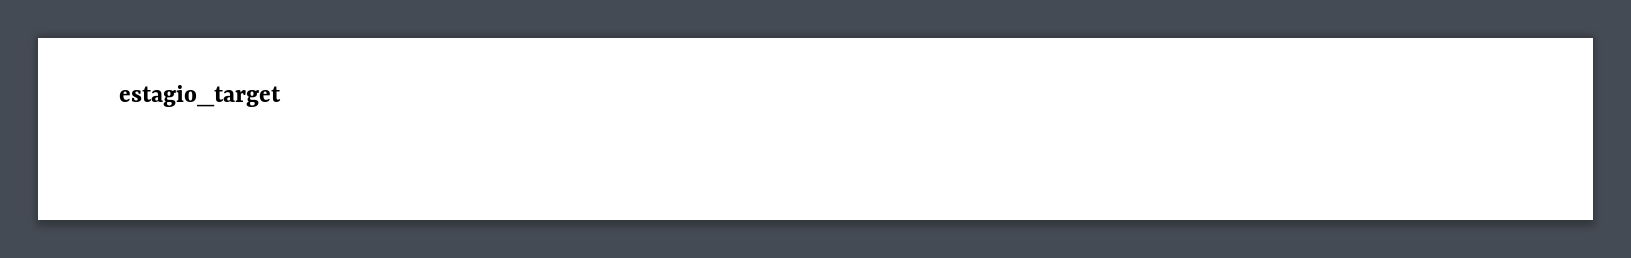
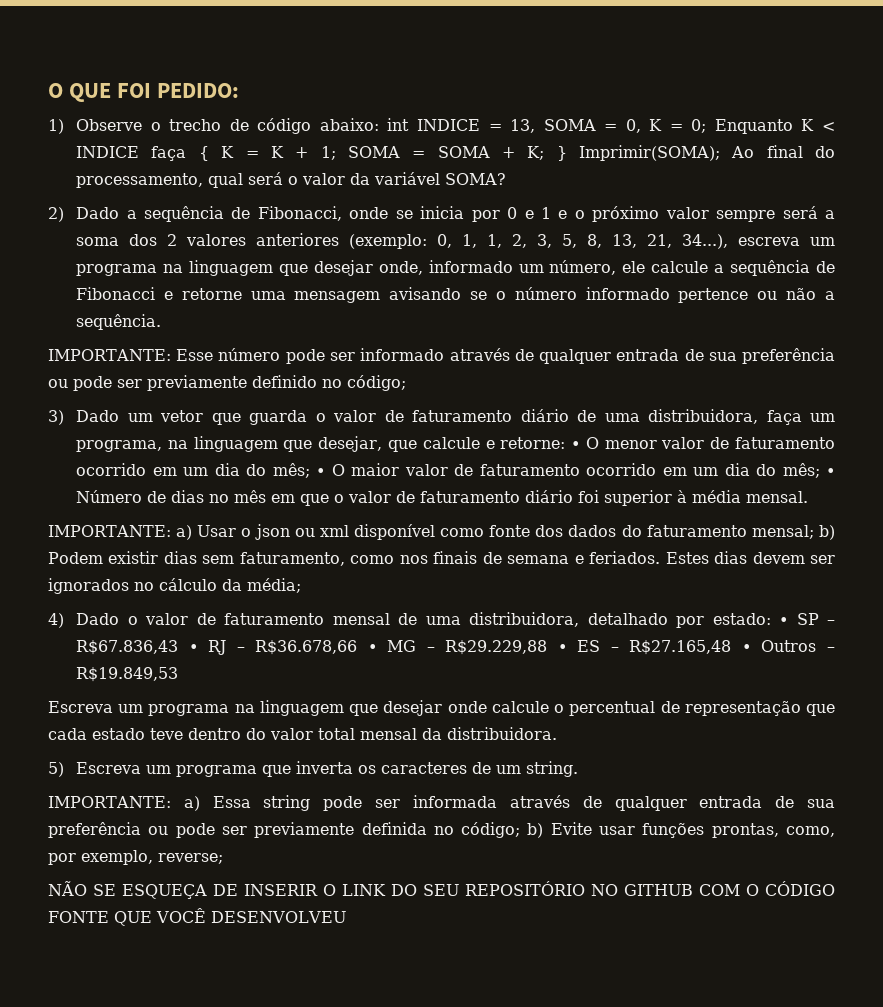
- estagio_target
+ O QUE FOI PEDIDO:
+ 1) Observe o trecho de código abaixo: int INDICE = 13, SOMA = 0, K = 0; Enquanto K < INDICE faça { K = K + 1; SOMA = SOMA + K; } Imprimir(SOMA); Ao final do processamento, qual será o valor da variável SOMA?
+ 2) Dado a sequência de Fibonacci, onde se inicia por 0 e 1 e o próximo valor sempre será a soma dos 2 valores anteriores (exemplo: 0, 1, 1, 2, 3, 5, 8, 13, 21, 34...), escreva um programa na linguagem que desejar onde, informado um número, ele calcule a sequência de Fibonacci e retorne uma mensagem avisando se o número informado pertence ou não a sequência.
+ IMPORTANTE: Esse número pode ser informado através de qualquer entrada de sua preferência ou pode ser previamente definido no código;
+ 3) Dado um vetor que guarda o valor de faturamento diário de uma distribuidora, faça um programa, na linguagem que desejar, que calcule e retorne: • O menor valor de faturamento ocorrido em um dia do mês; • O maior valor de faturamento ocorrido em um dia do mês; • Número de dias no mês em que o valor de faturamento diário foi superior à média mensal.
+ IMPORTANTE: a) Usar o json ou xml disponível como fonte dos dados do faturamento mensal; b) Podem existir dias sem faturamento, como nos finais de semana e feriados. Estes dias devem ser ignorados no cálculo da média;
+ 4) Dado o valor de faturamento mensal de uma distribuidora, detalhado por estado: • SP – R$67.836,43 • RJ – R$36.678,66 • MG – R$29.229,88 • ES – R$27.165,48 • Outros – R$19.849,53
+ Escreva um programa na linguagem que desejar onde calcule o percentual de representação que cada estado teve dentro do valor total mensal da distribuidora.
+ 5) Escreva um programa que inverta os caracteres de um string.
+ IMPORTANTE: a) Essa string pode ser informada através de qualquer entrada de sua preferência ou pode ser previamente definida no código; b) Evite usar funções prontas, como, por exemplo, reverse;
+ NÃO SE ESQUEÇA DE INSERIR O LINK DO SEU REPOSITÓRIO NO GITHUB COM O CÓDIGO FONTE QUE VOCÊ DESENVOLVEU

